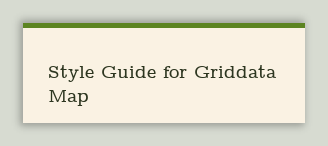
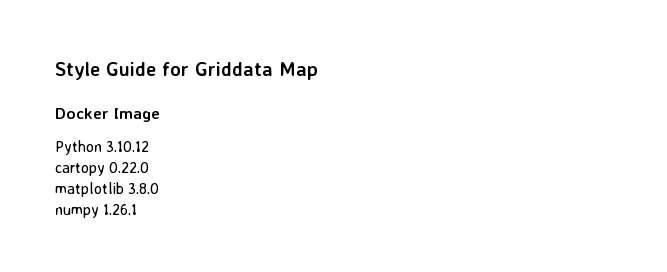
+ Docker Image
+ Python 3.10.12
+ cartopy 0.22.0
+ matplotlib 3.8.0
+ numpy 1.26.1

